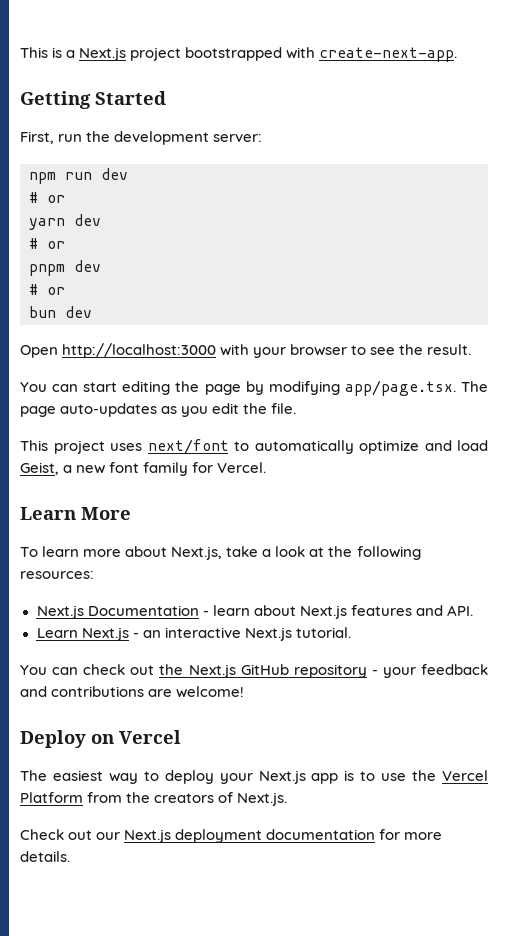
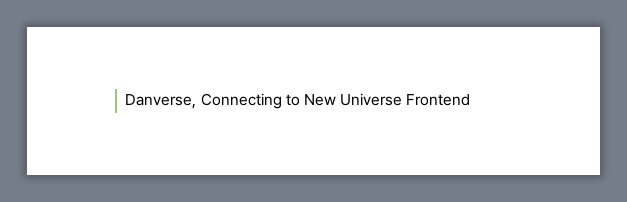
- This is a Next.js project bootstrapped with create-next-app.
- Getting Started
- First, run the development server:
- npm run dev
- # or
- yarn dev
- # or
- pnpm dev
- # or
- bun dev
- Open http://localhost:3000 with your browser to see the result.
- You can start editing the page by modifying app/page.tsx. The page auto-updates as you edit the file.
- This project uses next/font to automatically optimize and load Geist, a new font family for Vercel.
- Learn More
- To learn more about Next.js, take a look at the following resources:
- Next.js Documentation - learn about Next.js features and API.
- Learn Next.js - an interactive Next.js tutorial.
- You can check out the Next.js GitHub repository - your feedback and contributions are welcome!
- Deploy on Vercel
- The easiest way to deploy your Next.js app is to use the Vercel Platform from the creators of Next.js.
- Check out our Next.js deployment documentation for more details.
+ Danverse, Connecting to New Universe Frontend

